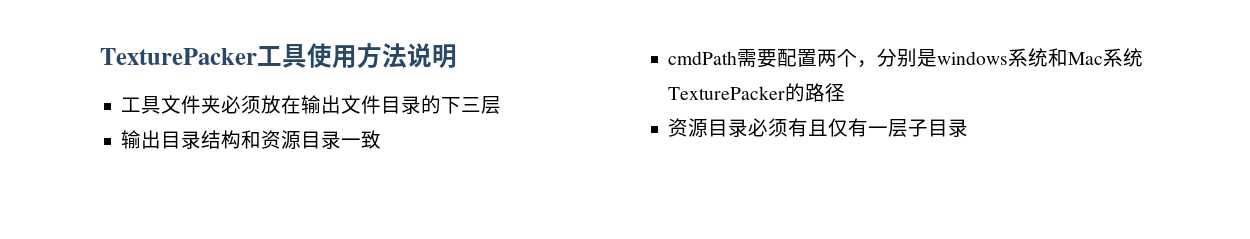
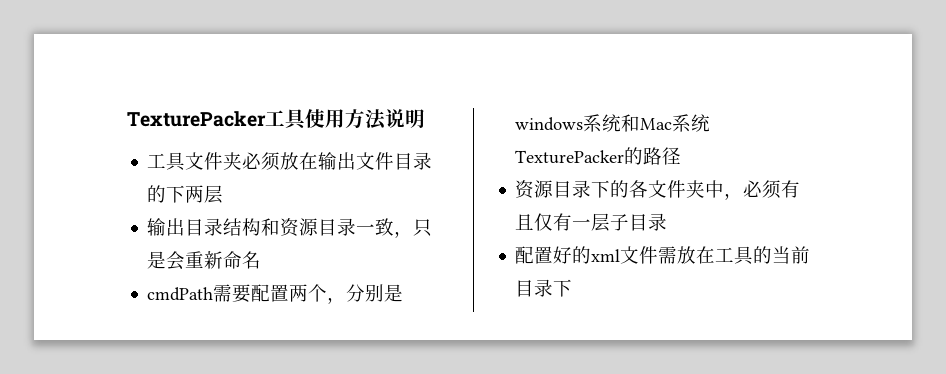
- 工具文件夹必须放在输出文件目录的下三层
+ 工具文件夹必须放在输出文件目录的下两层
- 输出目录结构和资源目录一致
+ 输出目录结构和资源目录一致，只是会重新命名
- 资源目录必须有且仅有一层子目录
+ 资源目录下的各文件夹中，必须有且仅有一层子目录
+ 配置好的xml文件需放在工具的当前目录下

